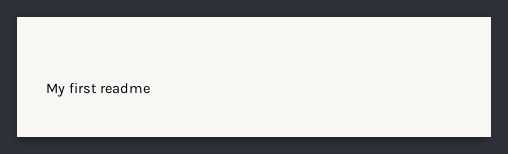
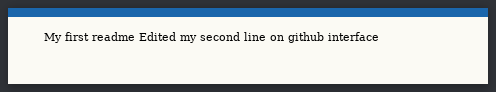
- My first readme
+ My first readme Edited my second line on github interface

